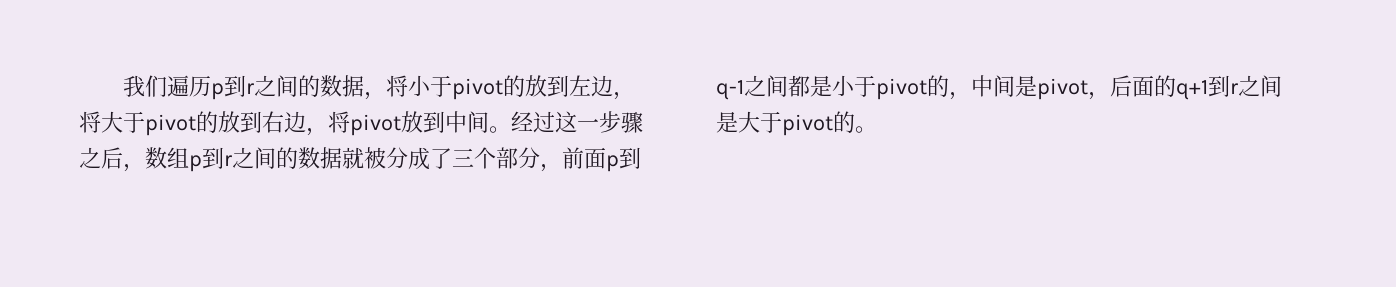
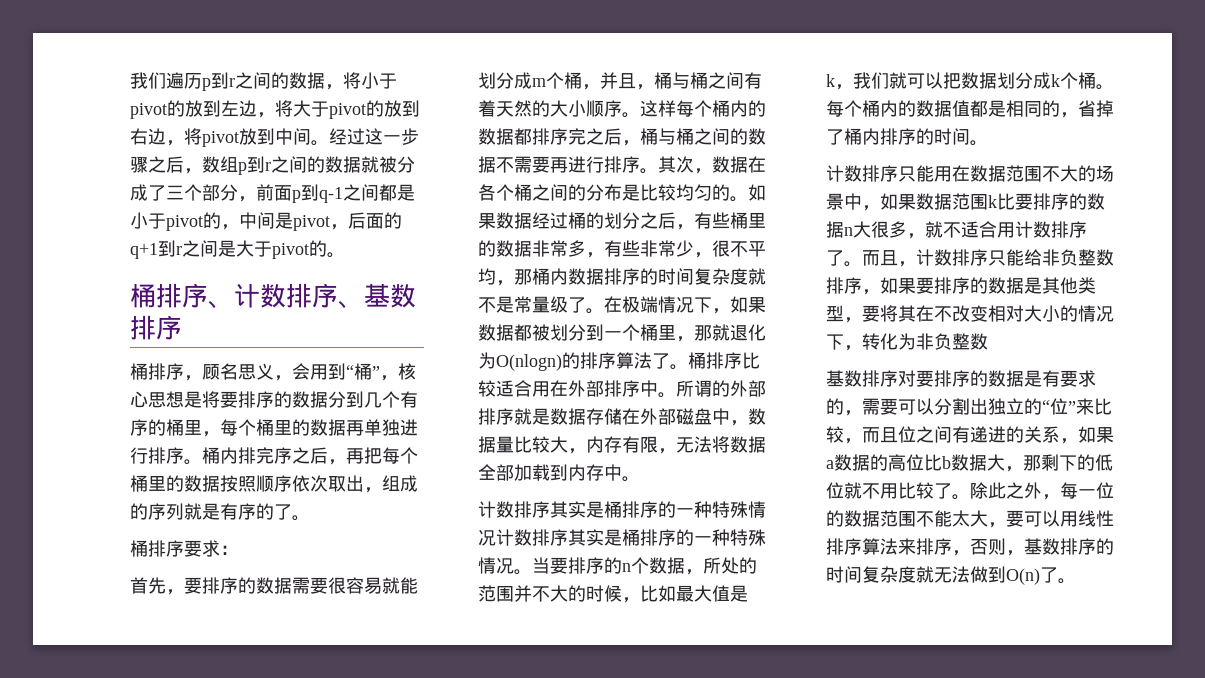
+ 桶排序、计数排序、基数排序
+ 桶排序，顾名思义，会用到“桶”，核心思想是将要排序的数据分到几个有序的桶里，每个桶里的数据再单独进行排序。桶内排完序之后，再把每个桶里的数据按照顺序依次取出，组成的序列就是有序的了。
+ 桶排序要求：
+ 首先，要排序的数据需要很容易就能划分成m个桶，并且，桶与桶之间有着天然的大小顺序。这样每个桶内的数据都排序完之后，桶与桶之间的数据不需要再进行排序。其次，数据在各个桶之间的分布是比较均匀的。如果数据经过桶的划分之后，有些桶里的数据非常多，有些非常少，很不平均，那桶内数据排序的时间复杂度就不是常量级了。在极端情况下，如果数据都被划分到一个桶里，那就退化为O(nlogn)的排序算法了。桶排序比较适合用在外部排序中。所谓的外部排序就是数据存储在外部磁盘中，数据量比较大，内存有限，无法将数据全部加载到内存中。
+ 计数排序其实是桶排序的一种特殊情况计数排序其实是桶排序的一种特殊情况。当要排序的n个数据，所处的范围并不大的时候，比如最大值是k，我们就可以把数据划分成k个桶。每个桶内的数据值都是相同的，省掉了桶内排序的时间。
+ 计数排序只能用在数据范围不大的场景中，如果数据范围k比要排序的数据n大很多，就不适合用计数排序了。而且，计数排序只能给非负整数排序，如果要排序的数据是其他类型，要将其在不改变相对大小的情况下，转化为非负整数
+ 基数排序对要排序的数据是有要求的，需要可以分割出独立的“位”来比较，而且位之间有递进的关系，如果a数据的高位比b数据大，那剩下的低位就不用比较了。除此之外，每一位的数据范围不能太大，要可以用线性排序算法来排序，否则，基数排序的时间复杂度就无法做到O(n)了。

